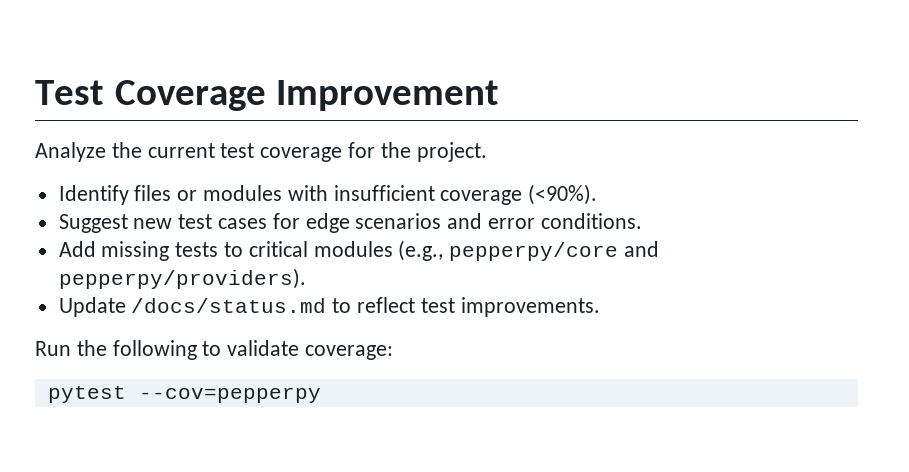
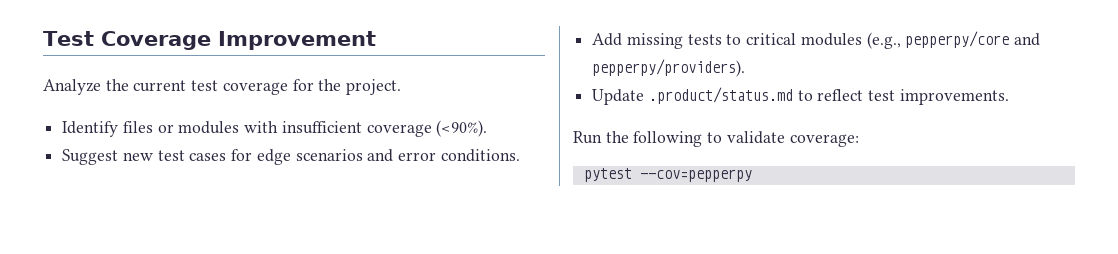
- Update /docs/status.md to reflect test improvements.
+ Update .product/status.md to reflect test improvements.

